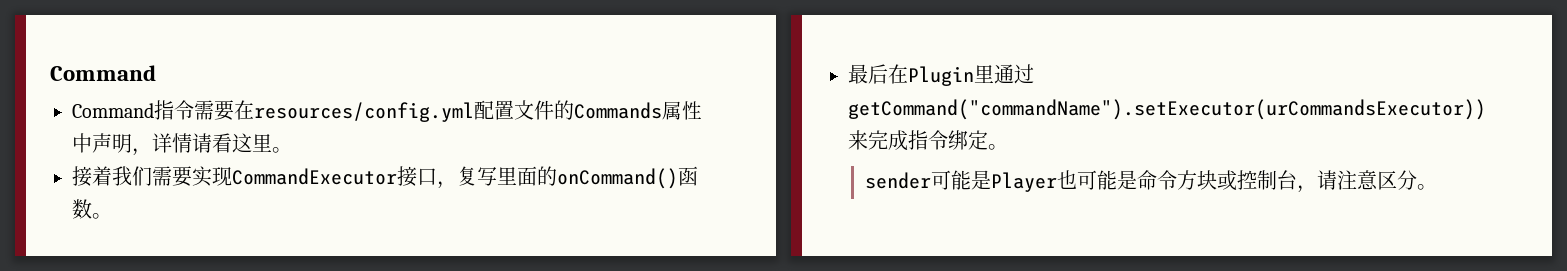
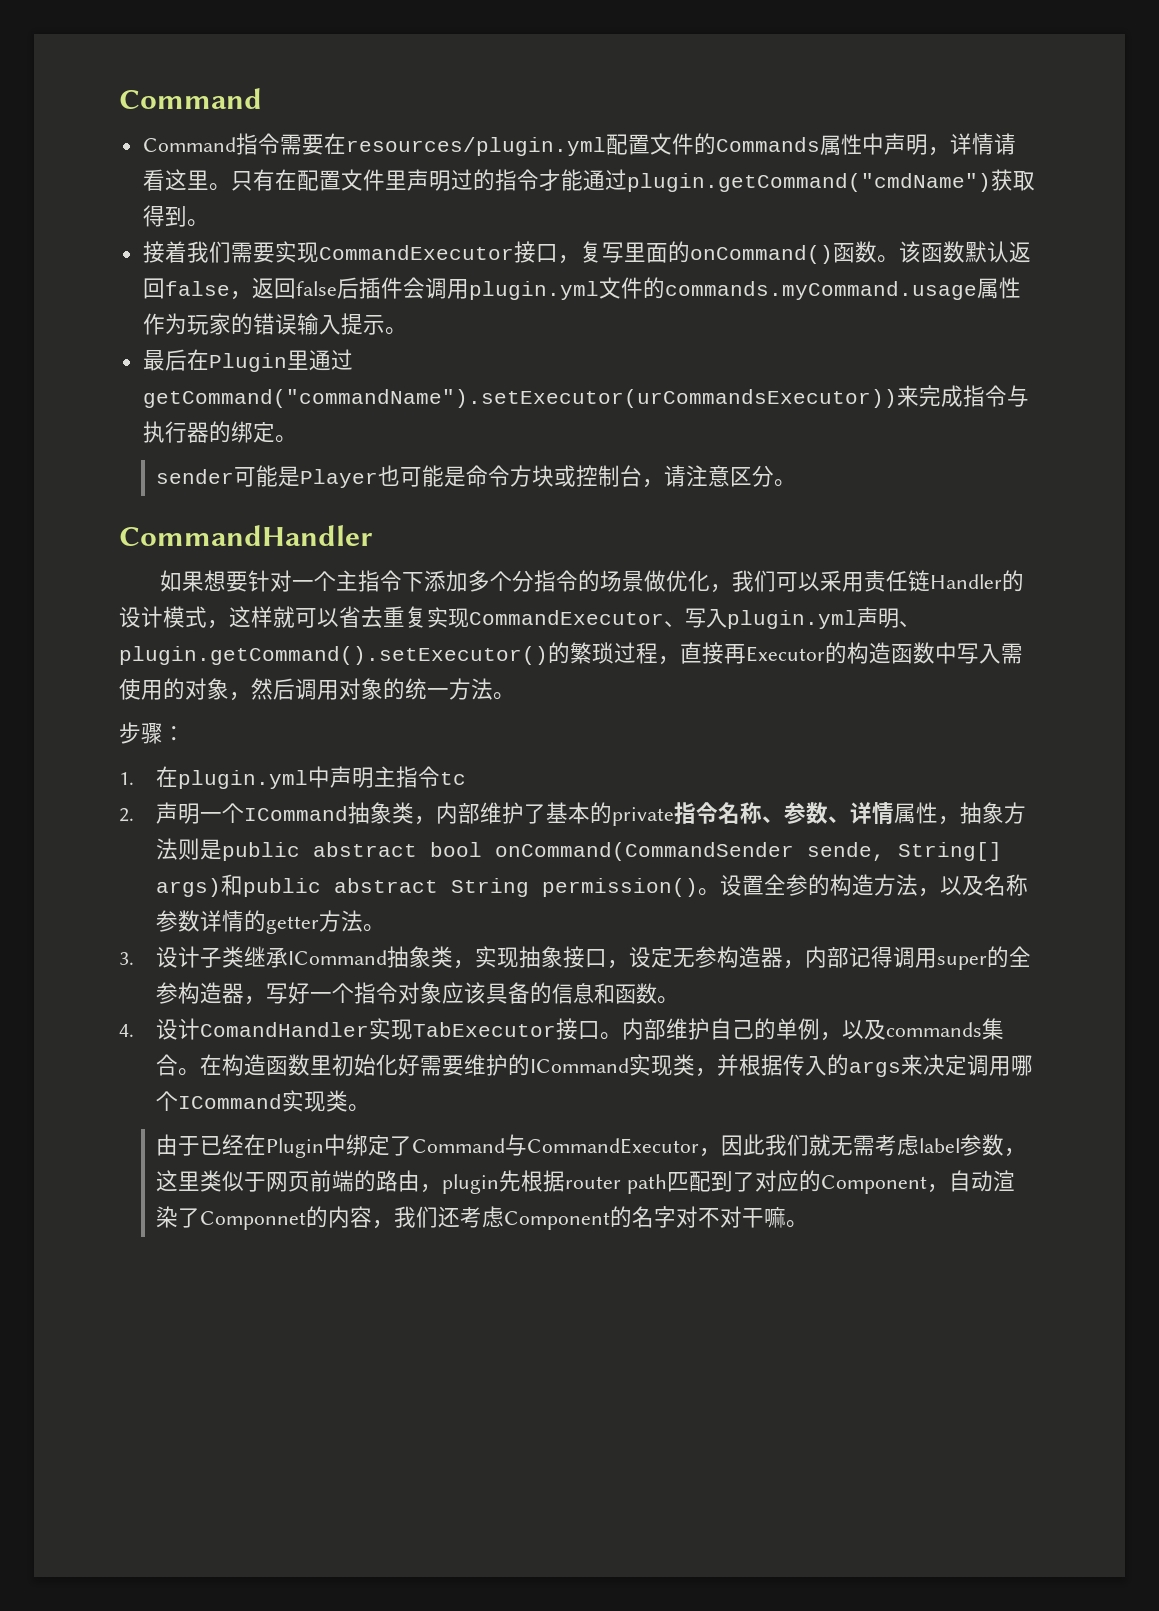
- Command指令需要在resources/config.yml配置文件的Commands属性中声明，详情请看这里。
+ Command指令需要在resources/plugin.yml配置文件的Commands属性中声明，详情请看这里。只有在配置文件里声明过的指令才能通过plugin.getCommand("cmdName")获取得到。
+ 该函数默认返回false，返回false后插件会调用plugin.yml文件的commands.myCommand.usage属性作为玩家的错误输入提示。
- 最后在Plugin里通过getCommand("commandName").setExecutor(urCommandsExecutor))来完成指令绑定。
+ 最后在Plugin里通过getCommand("commandName").setExecutor(urCommandsExecutor))来完成指令与执行器的绑定。
+ CommandHandler
+ 如果想要针对一个主指令下添加多个分指令的场景做优化，我们可以采用责任链Handler的设计模式，这样就可以省去重复实现CommandExecutor、写入plugin.yml声明、plugin.getCommand().setExecutor()的繁琐过程，直接再Executor的构造函数中写入需使用的对象，然后调用对象的统一方法。
+ 步骤：
+ 1.在plugin.yml中声明主指令tc
+ 2.声明一个ICommand抽象类，内部维护了基本的private指令名称、参数、详情属性，抽象方法则是public abstract bool onCommand(CommandSender sende, String[] args)和public abstract String permission()。设置全参的构造方法，以及名称参数详情的getter方法。
+ 3.设计子类继承ICommand抽象类，实现抽象接口，设定无参构造器，内部记得调用super的全参构造器，写好一个指令对象应该具备的信息和函数。
+ 4.设计ComandHandler实现TabExecutor接口。内部维护自己的单例，以及commands集合。在构造函数里初始化好需要维护的ICommand实现类，并根据传入的args来决定调用哪个ICommand实现类。
+ 由于已经在Plugin中绑定了Command与CommandExecutor，因此我们就无需考虑label参数，这里类似于网页前端的路由，plugin先根据router path匹配到了对应的Component，自动渲染了Componnet的内容，我们还考虑Component的名字对不对干嘛。

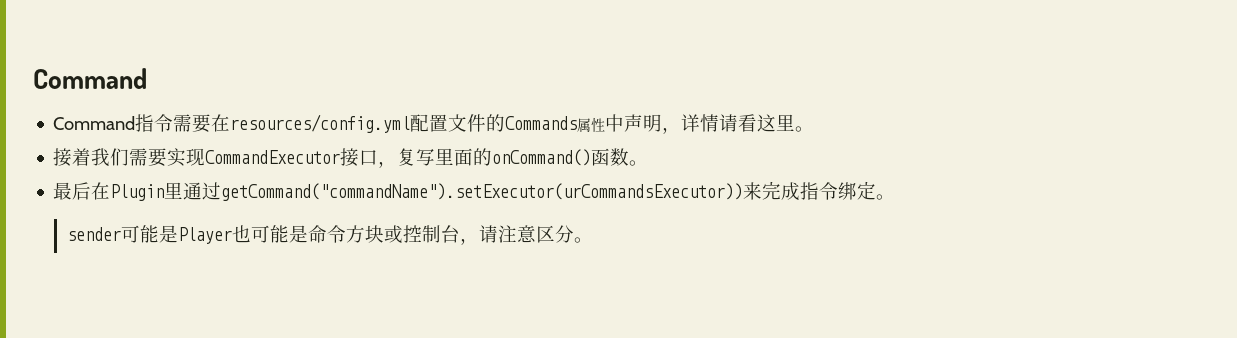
- Command指令需要在resources/plugin.yml配置文件的Commands属性中声明，详情请看这里。只有在配置文件里声明过的指令才能通过plugin.getCommand("cmdName")获取得到。
+ Command指令需要在resources/config.yml配置文件的Commands属性中声明，详情请看这里。
- 该函数默认返回false，返回false后插件会调用plugin.yml文件的commands.myCommand.usage属性作为玩家的错误输入提示。
- 最后在Plugin里通过getCommand("commandName").setExecutor(urCommandsExecutor))来完成指令与执行器的绑定。
+ 最后在Plugin里通过getCommand("commandName").setExecutor(urCommandsExecutor))来完成指令绑定。
- CommandHandler
- 如果想要针对一个主指令下添加多个分指令的场景做优化，我们可以采用责任链Handler的设计模式，这样就可以省去重复实现CommandExecutor、写入plugin.yml声明、plugin.getCommand().setExecutor()的繁琐过程，直接再Executor的构造函数中写入需使用的对象，然后调用对象的统一方法。
- 步骤：
- 1.在plugin.yml中声明主指令tc
- 2.声明一个ICommand抽象类，内部维护了基本的private指令名称、参数、详情属性，抽象方法则是public abstract bool onCommand(CommandSender sende, String[] args)和public abstract String permission()。设置全参的构造方法，以及名称参数详情的getter方法。
- 3.设计子类继承ICommand抽象类，实现抽象接口，设定无参构造器，内部记得调用super的全参构造器，写好一个指令对象应该具备的信息和函数。
- 4.设计ComandHandler实现TabExecutor接口。内部维护自己的单例，以及commands集合。在构造函数里初始化好需要维护的ICommand实现类，并根据传入的args来决定调用哪个ICommand实现类。
- 由于已经在Plugin中绑定了Command与CommandExecutor，因此我们就无需考虑label参数，这里类似于网页前端的路由，plugin先根据router path匹配到了对应的Component，自动渲染了Componnet的内容，我们还考虑Component的名字对不对干嘛。

